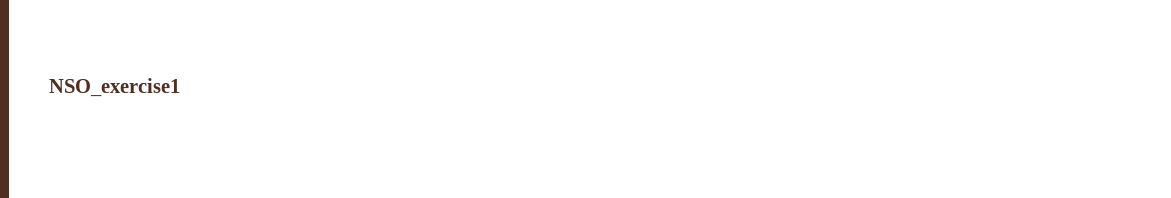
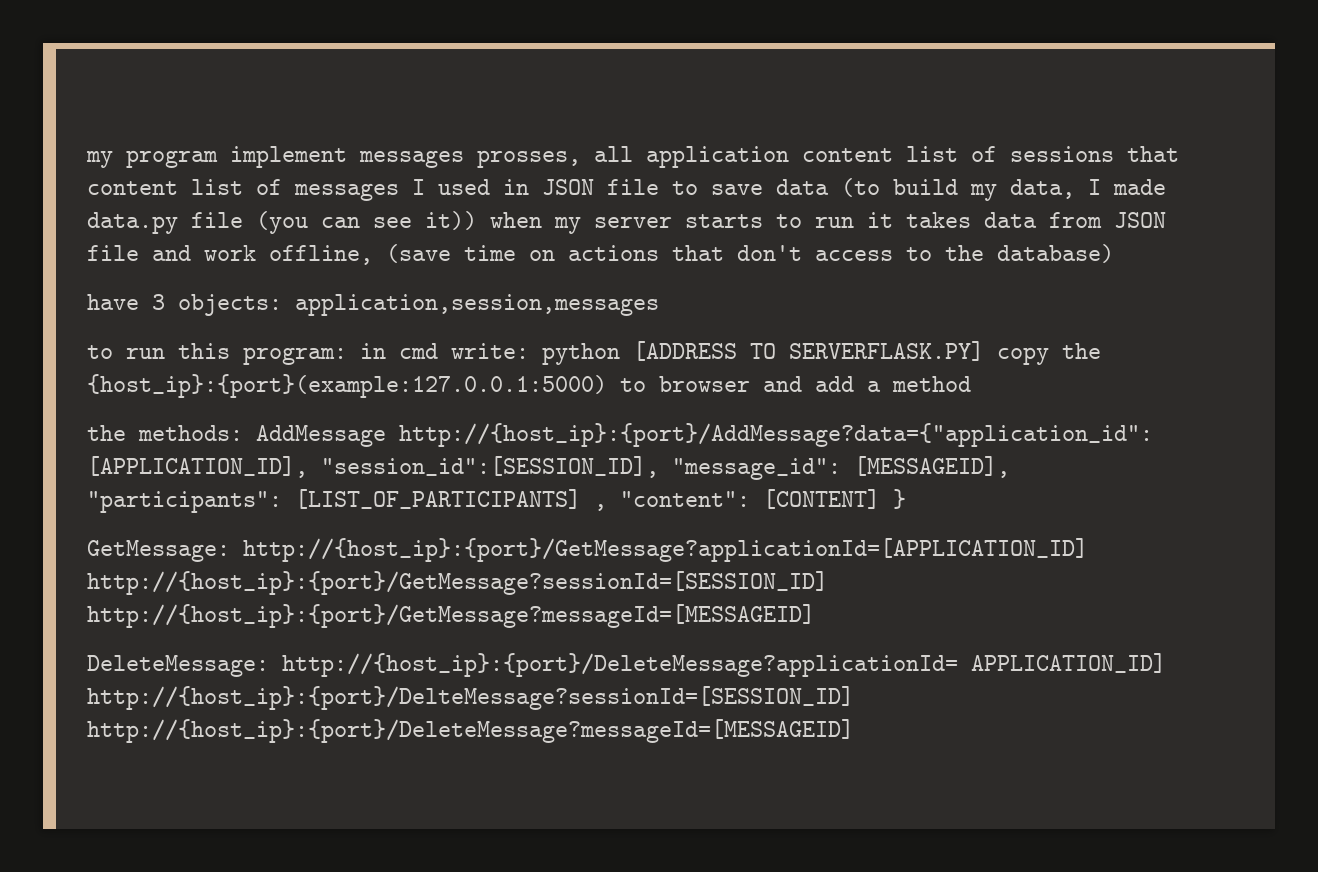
- NSO_exercise1
+ my program implement messages prosses, all application content list of sessions that content list of messages I used in JSON file to save data (to build my data, I made data.py file (you can see it)) when my server starts to run it takes data from JSON file and work offline, (save time on actions that don't access to the database)
+ have 3 objects: application,session,messages
+ to run this program: in cmd write: python [ADDRESS TO SERVERFLASK.PY] copy the {host_ip}:{port}(example:127.0.0.1:5000) to browser and add a method
+ the methods: AddMessage http://{host_ip}:{port}/AddMessage?data={"application_id": [APPLICATION_ID], "session_id":[SESSION_ID], "message_id": [MESSAGEID], "participants": [LIST_OF_PARTICIPANTS] , "content": [CONTENT] }
+ GetMessage: http://{host_ip}:{port}/GetMessage?applicationId=[APPLICATION_ID] http://{host_ip}:{port}/GetMessage?sessionId=[SESSION_ID] http://{host_ip}:{port}/GetMessage?messageId=[MESSAGEID]
+ DeleteMessage: http://{host_ip}:{port}/DeleteMessage?applicationId= APPLICATION_ID] http://{host_ip}:{port}/DelteMessage?sessionId=[SESSION_ID] http://{host_ip}:{port}/DeleteMessage?messageId=[MESSAGEID]

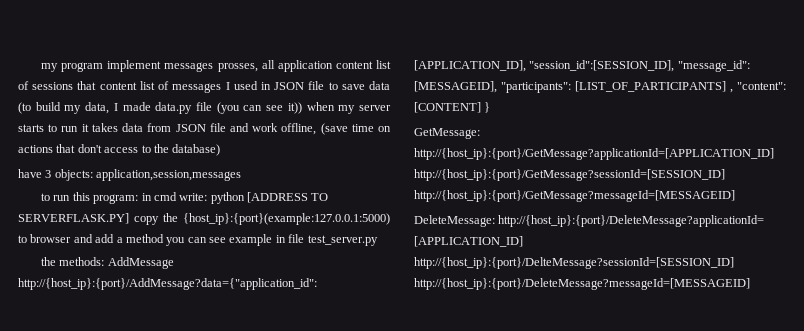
- to run this program: in cmd write: python [ADDRESS TO SERVERFLASK.PY] copy the {host_ip}:{port}(example:127.0.0.1:5000) to browser and add a method
+ to run this program: in cmd write: python [ADDRESS TO SERVERFLASK.PY] copy the {host_ip}:{port}(example:127.0.0.1:5000) to browser and add a method you can see example in file test_server.py
- DeleteMessage: http://{host_ip}:{port}/DeleteMessage?applicationId= APPLICATION_ID] http://{host_ip}:{port}/DelteMessage?sessionId=[SESSION_ID] http://{host_ip}:{port}/DeleteMessage?messageId=[MESSAGEID]
+ DeleteMessage: http://{host_ip}:{port}/DeleteMessage?applicationId= [APPLICATION_ID] http://{host_ip}:{port}/DelteMessage?sessionId=[SESSION_ID] http://{host_ip}:{port}/DeleteMessage?messageId=[MESSAGEID]

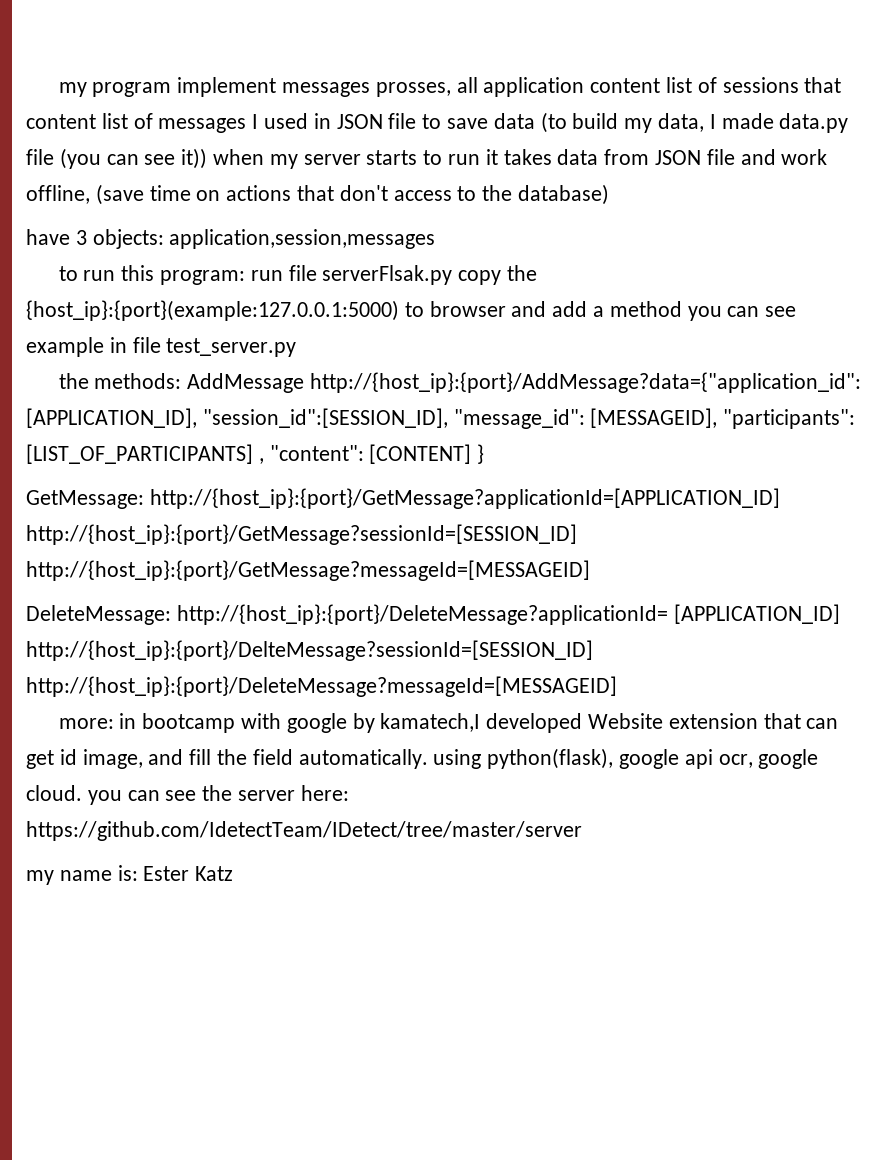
- to run this program: in cmd write: python [ADDRESS TO SERVERFLASK.PY] copy the {host_ip}:{port}(example:127.0.0.1:5000) to browser and add a method you can see example in file test_server.py
+ to run this program: run file serverFlsak.py copy the {host_ip}:{port}(example:127.0.0.1:5000) to browser and add a method you can see example in file test_server.py
+ more: in bootcamp with google by kamatech,I developed Website extension that can get id image, and fill the field automatically. using python(flask), google api ocr, google cloud. you can see the server here: https://github.com/IdetectTeam/IDetect/tree/master/server
+ my name is: Ester Katz

